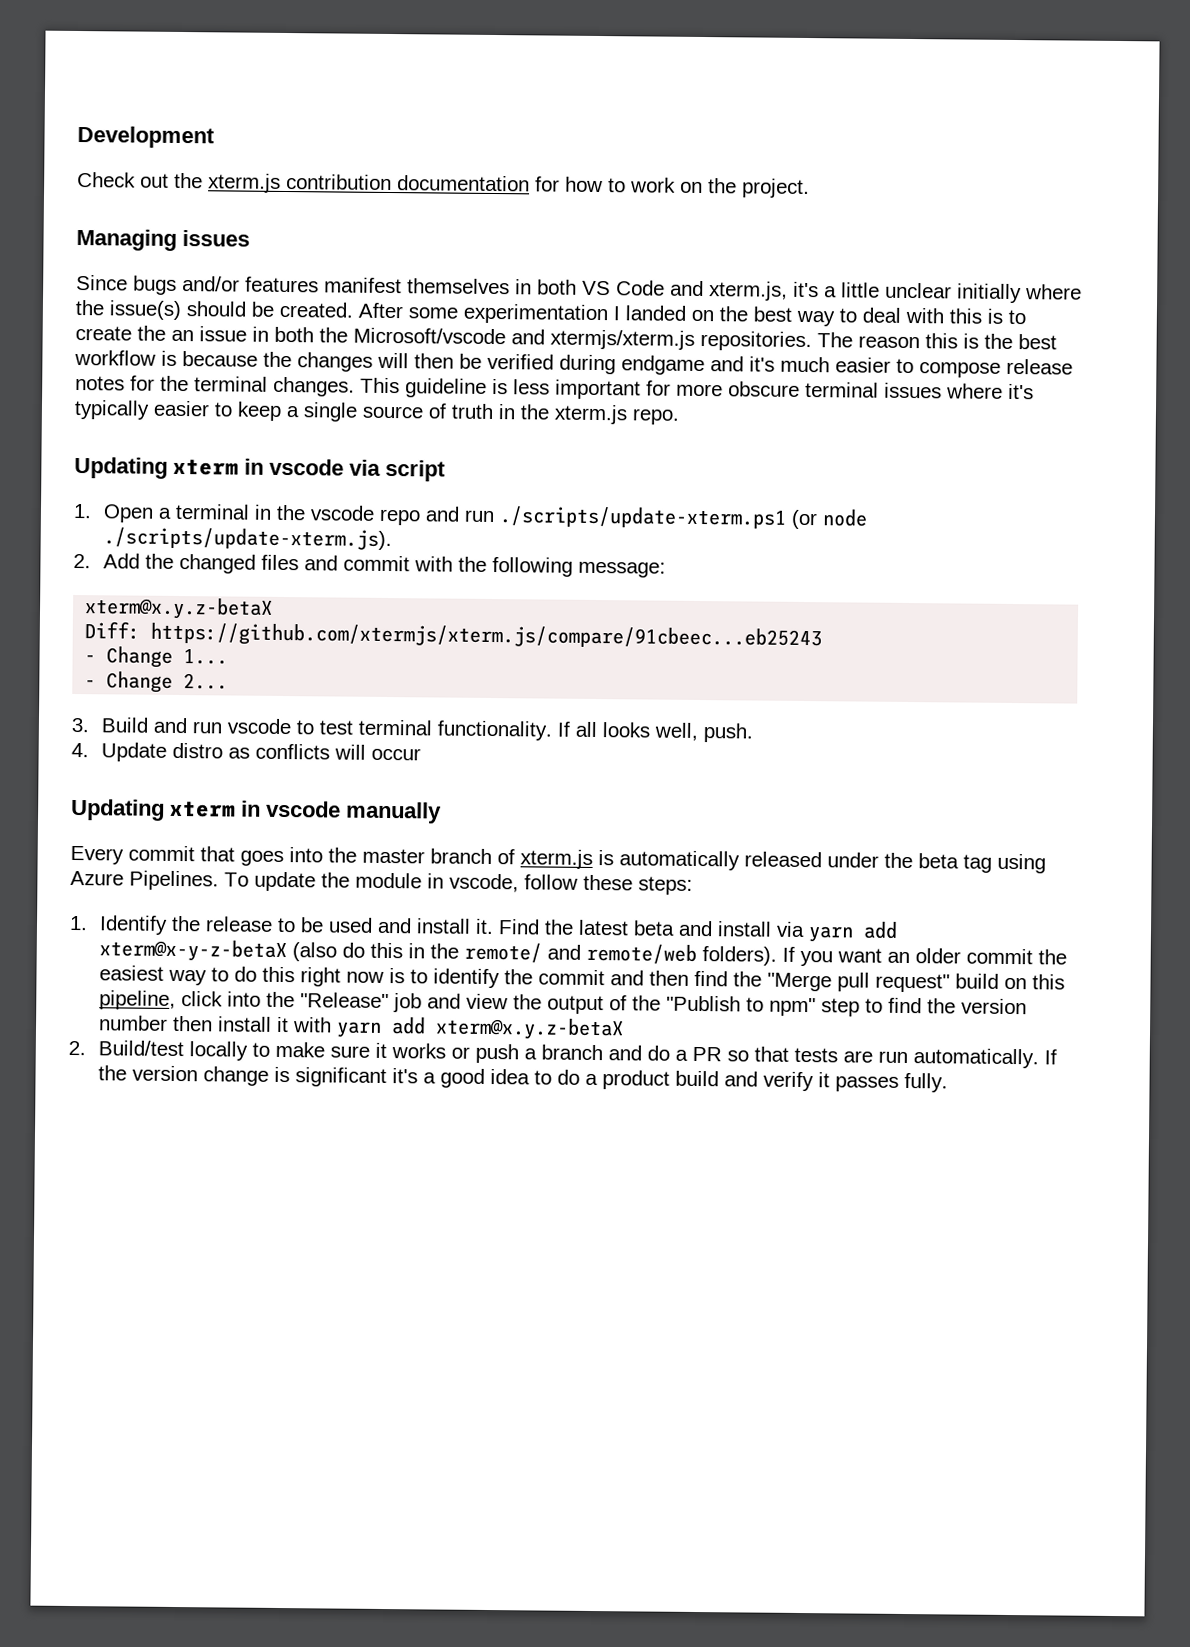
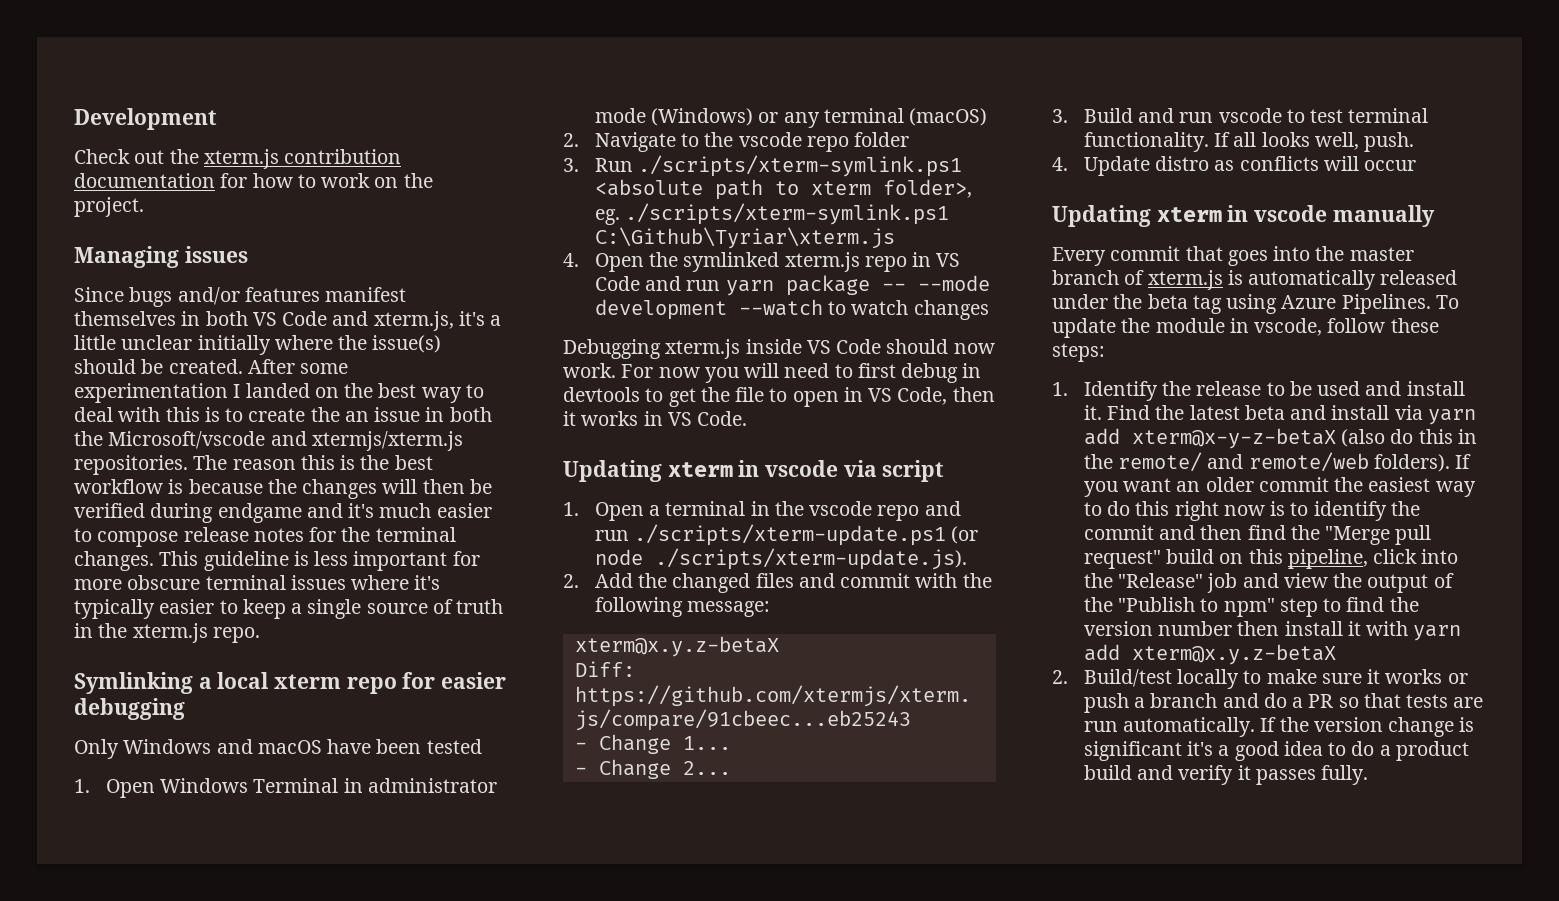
+ Symlinking a local xterm repo for easier debugging
+ Only Windows and macOS have been tested
+ 1. Open Windows Terminal in administrator mode (Windows) or any terminal (macOS)
+ 2. Navigate to the vscode repo folder
+ 3. Run ./scripts/xterm-symlink.ps1 <absolute path to xterm folder>, eg. ./scripts/xterm-symlink.ps1 C:\Github\Tyriar\xterm.js
+ 4. Open the symlinked xterm.js repo in VS Code and run yarn package -- --mode development --watch to watch changes
+ Debugging xterm.js inside VS Code should now work. For now you will need to first debug in devtools to get the file to open in VS Code, then it works in VS Code.
- 1. Open a terminal in the vscode repo and run ./scripts/update-xterm.ps1 (or node ./scripts/update-xterm.js).
+ 1. Open a terminal in the vscode repo and run ./scripts/xterm-update.ps1 (or node ./scripts/xterm-update.js).

